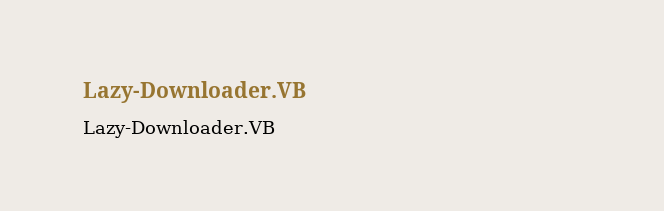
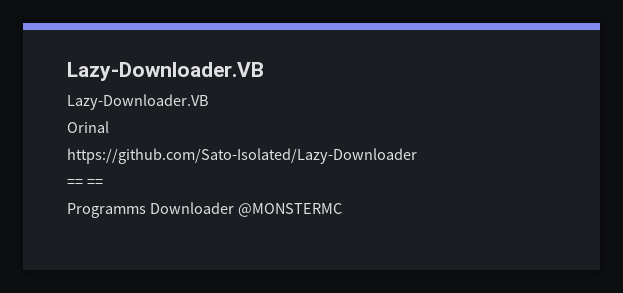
+ Orinal
+ https://github.com/Sato-Isolated/Lazy-Downloader
+ == ==
+ Programms Downloader @MONSTERMC

